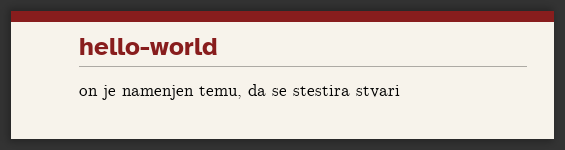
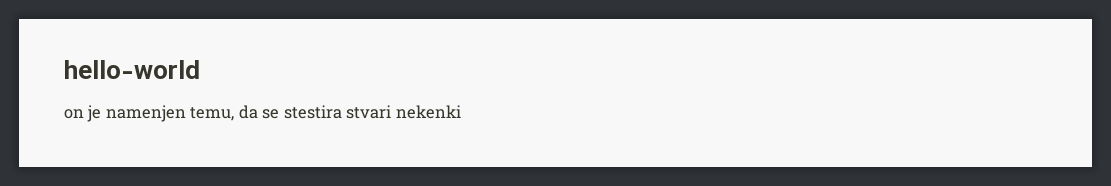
- on je namenjen temu, da se stestira stvari
+ on je namenjen temu, da se stestira stvari nekenki

